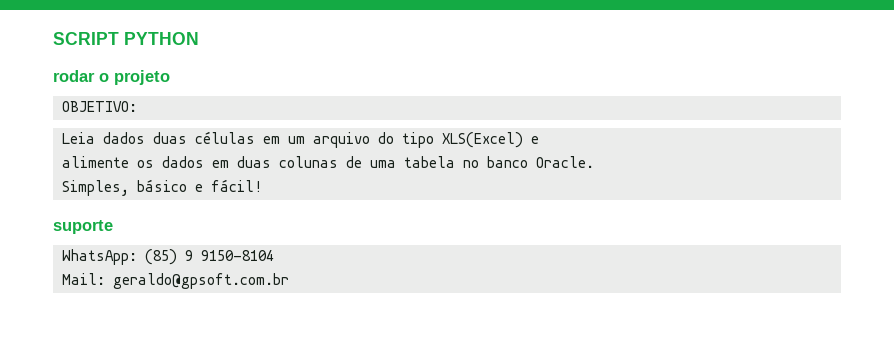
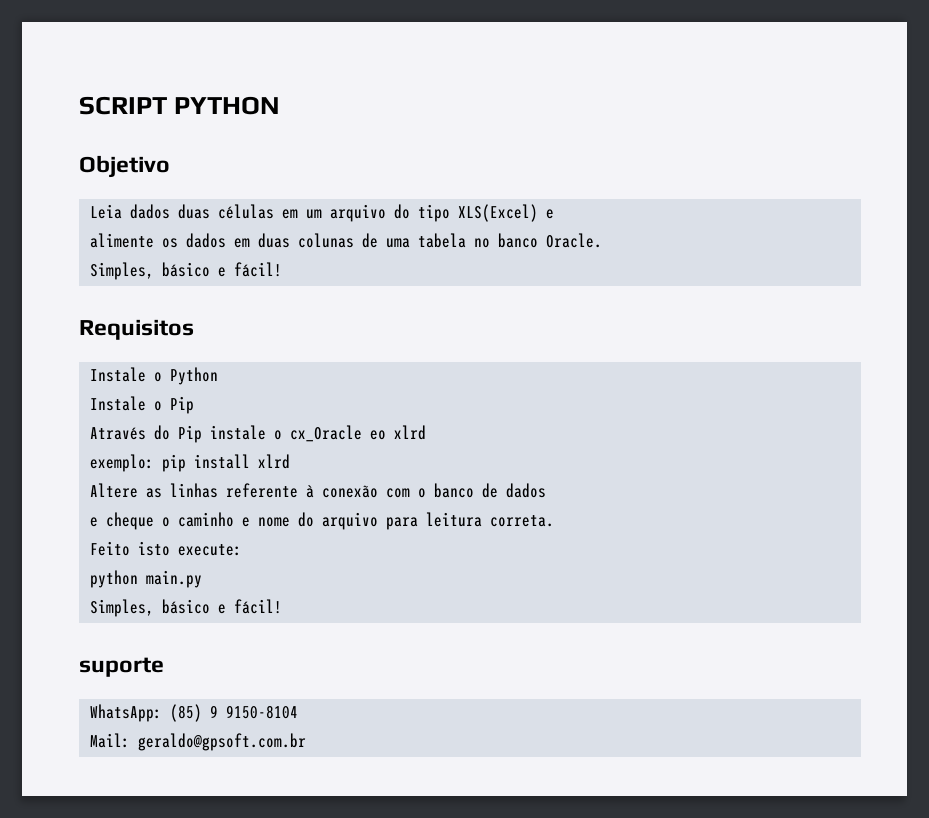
- rodar o projeto
- OBJETIVO:
+ Objetivo
+ Requisitos
+ Instale o Python
+ Instale o Pip
+ Através do Pip instale o cx_Oracle eo xlrd
+ exemplo: pip install xlrd
+ Altere as linhas referente à conexão com o banco de dados
+ e cheque o caminho e nome do arquivo para leitura correta.
+ Feito isto execute:
+ python main.py
+ Simples, básico e fácil!

